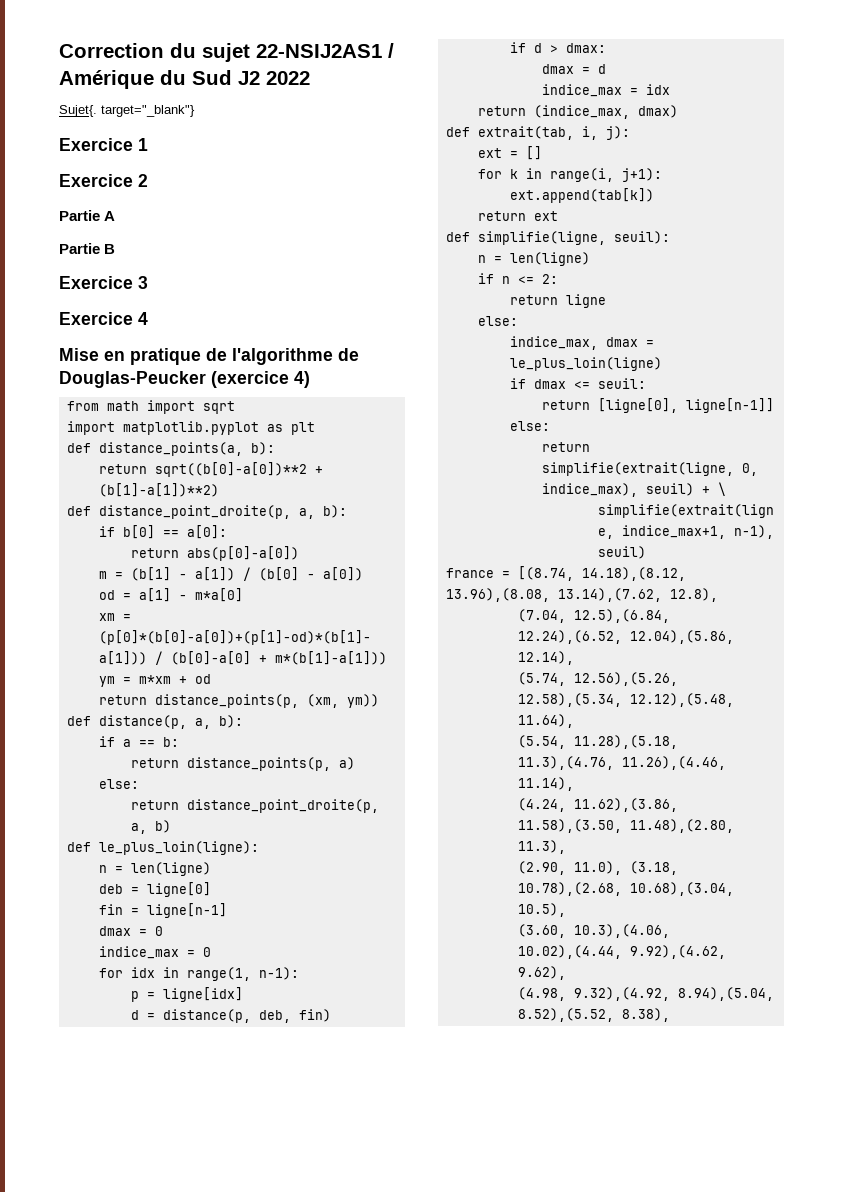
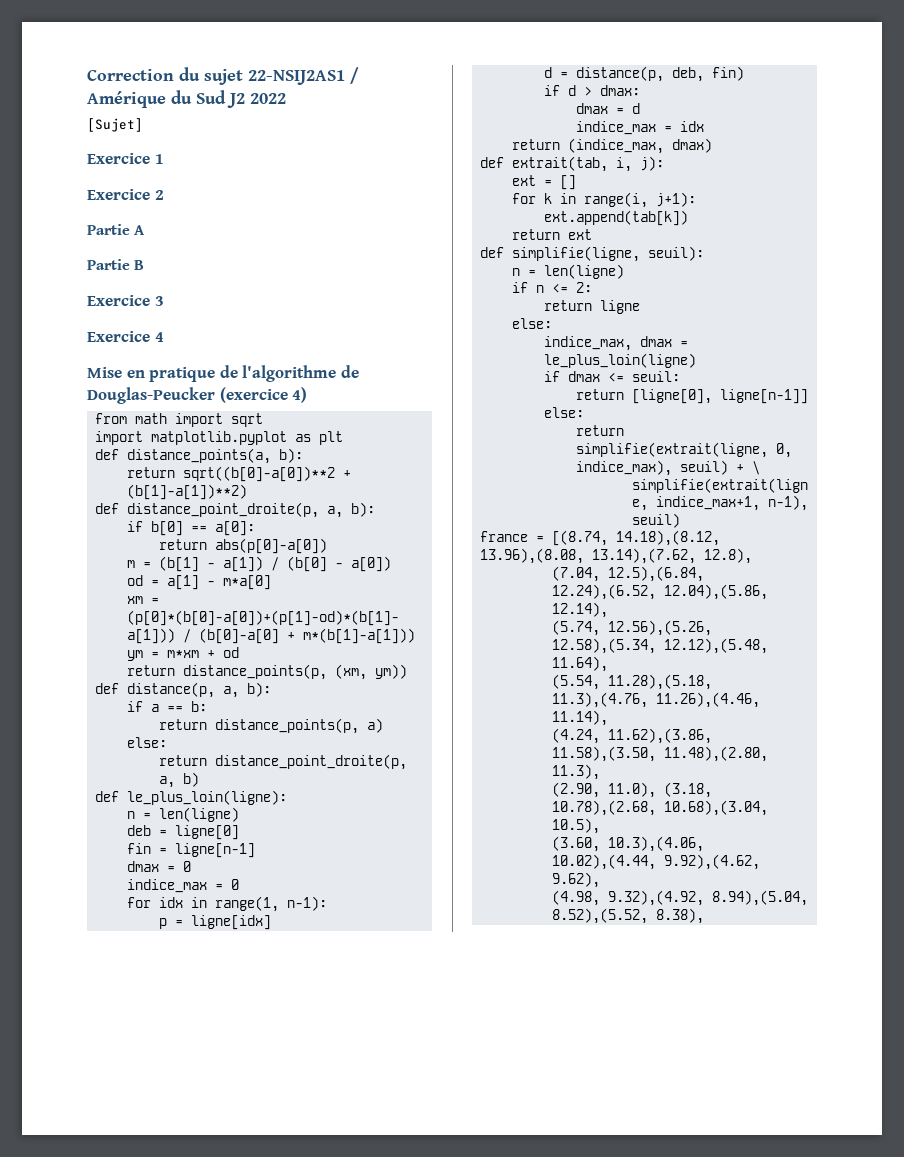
- Sujet{. target="_blank"}
+ [Sujet]

